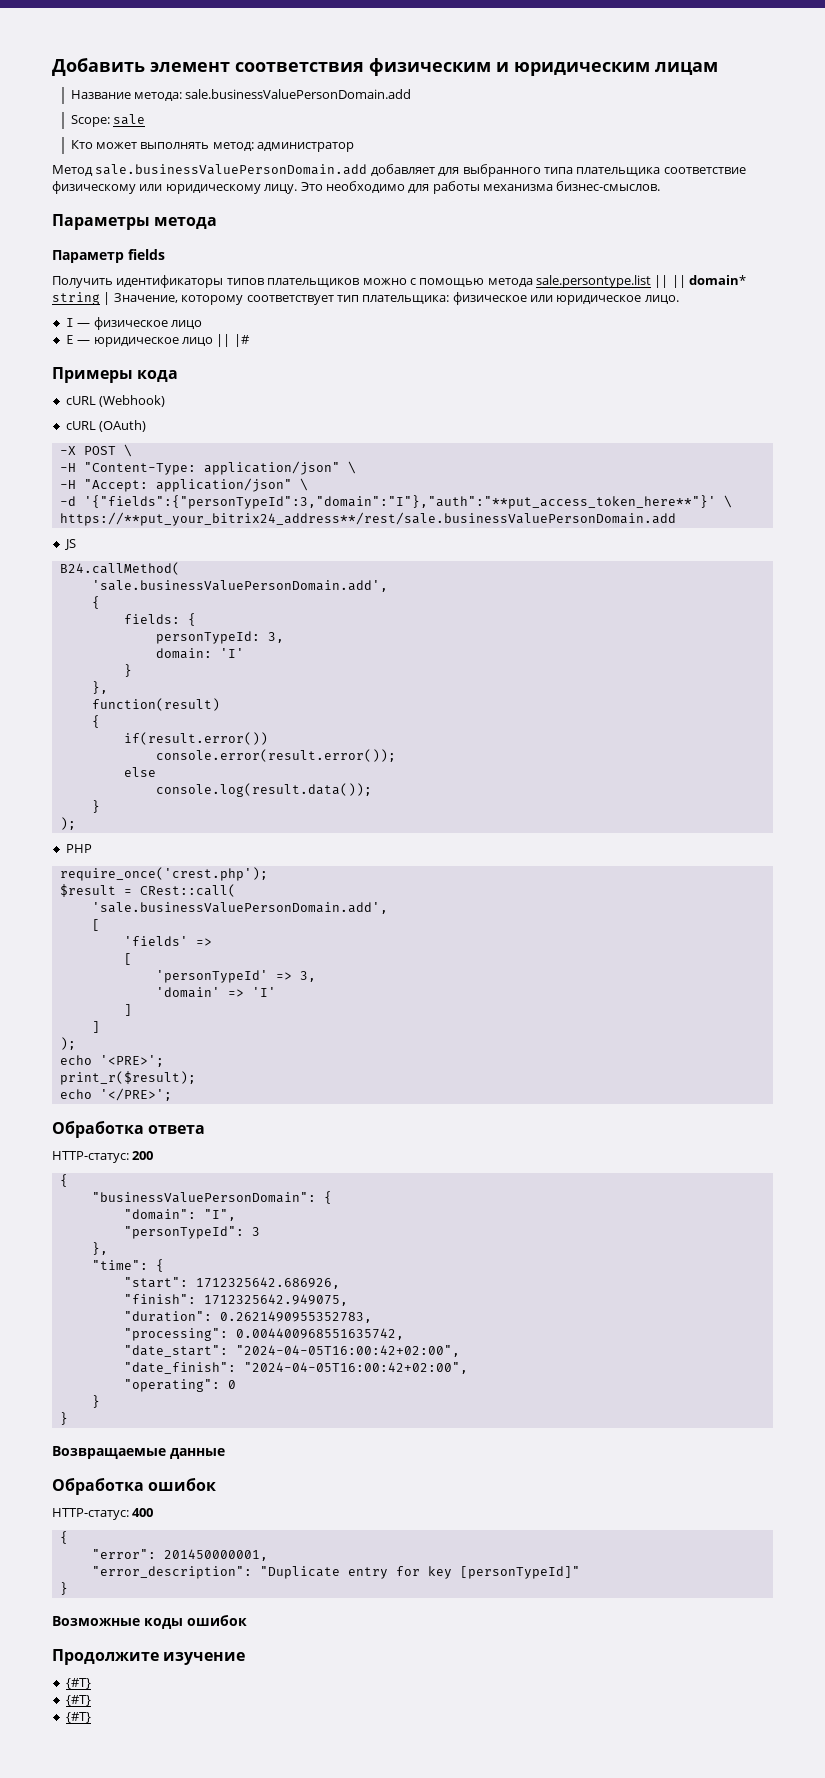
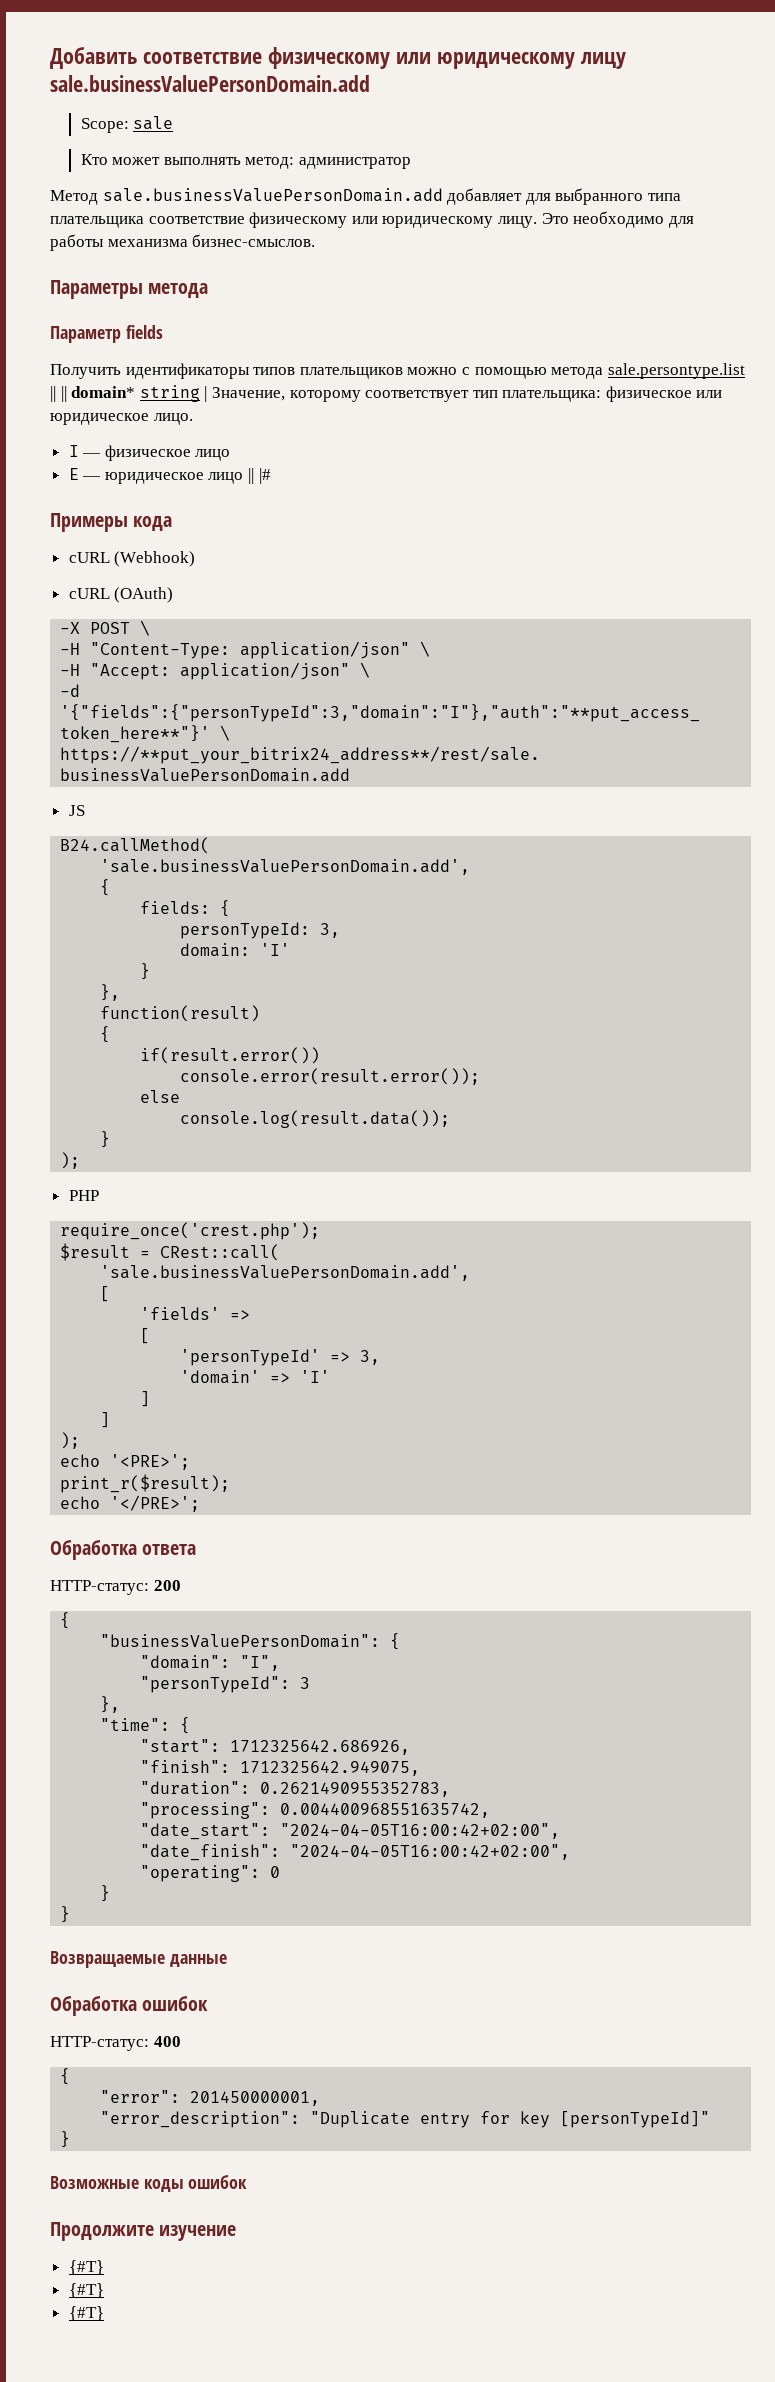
- Добавить элемент соответствия физическим и юридическим лицам
- Название метода: sale.businessValuePersonDomain.add
+ Добавить соответствие физическому или юридическому лицу sale.businessValuePersonDomain.add

